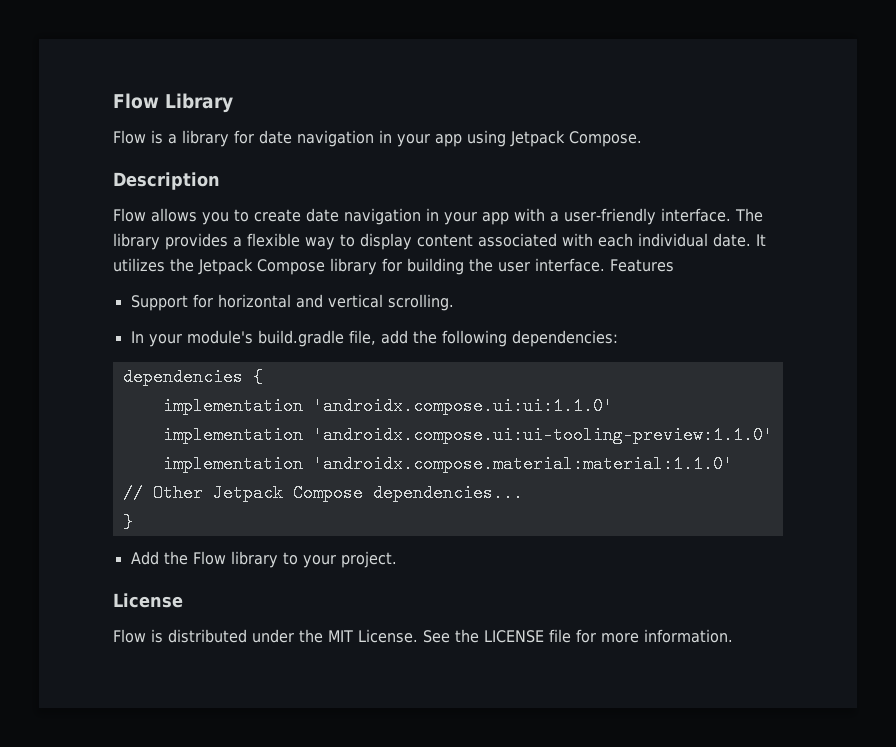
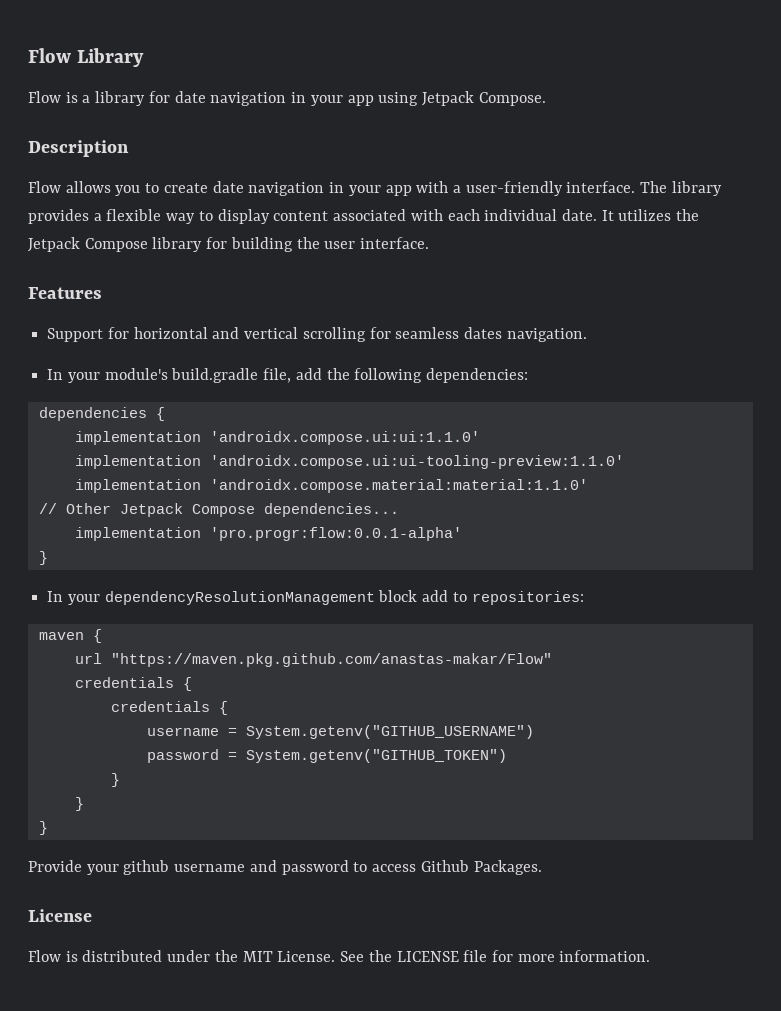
- It utilizes the Jetpack Compose library for building the user interface. Features
+ It utilizes the Jetpack Compose library for building the user interface.
+ Features
- Support for horizontal and vertical scrolling.
+ Support for horizontal and vertical scrolling for seamless dates navigation.
+ implementation 'pro.progr:flow:0.0.1-alpha'
  }
- Add the Flow library to your project.
+ In your dependencyResolutionManagement block add to repositories:
+ maven {
+ url "https://maven.pkg.github.com/anastas-makar/Flow"
+ credentials {
+ credentials {
+ username = System.getenv("GITHUB_USERNAME")
+ password = System.getenv("GITHUB_TOKEN")
+ }
+ }
+ }
+ Provide your github username and password to access Github Packages.

